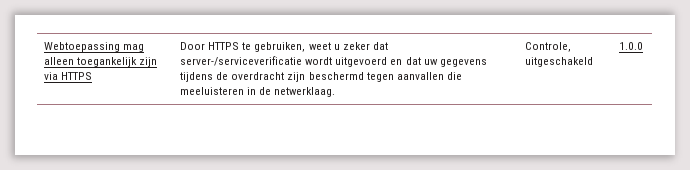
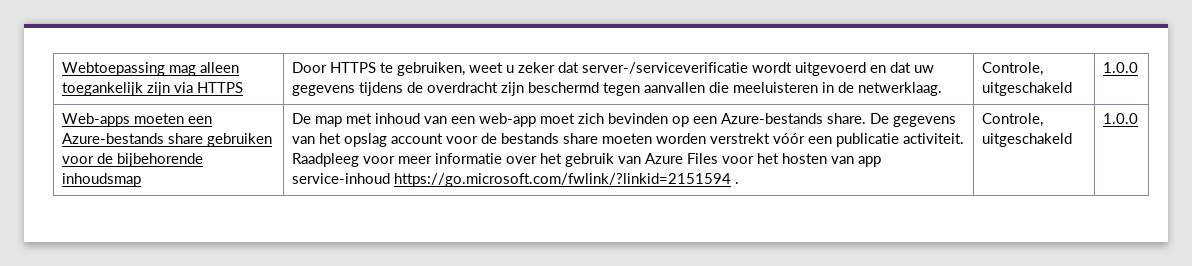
+ Web-apps moeten een Azure-bestands share gebruiken voor de bijbehorende inhoudsmap | De map met inhoud van een web-app moet zich bevinden op een Azure-bestands share. De gegevens van het opslag account voor de bestands share moeten worden verstrekt vóór een publicatie activiteit. Raadpleeg voor meer informatie over het gebruik van Azure Files voor het hosten van app service-inhoud https://go.microsoft.com/fwlink/?linkid=2151594 . | Controle, uitgeschakeld | 1.0.0

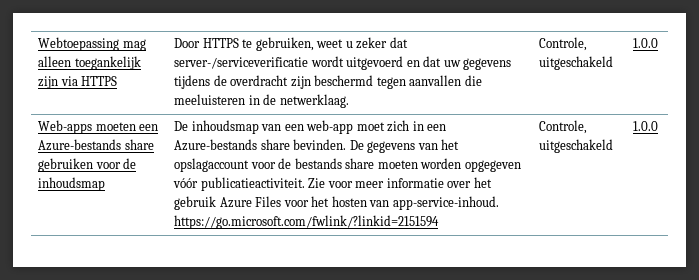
- Web-apps moeten een Azure-bestands share gebruiken voor de bijbehorende inhoudsmap
+ Web-apps moeten een Azure-bestands share gebruiken voor de inhoudsmap
- De map met inhoud van een web-app moet zich bevinden op een Azure-bestands share.
+ De inhoudsmap van een web-app moet zich in een Azure-bestands share bevinden.
- De gegevens van het opslag account voor de bestands share moeten worden verstrekt vóór een publicatie activiteit. Raadpleeg voor meer informatie over het gebruik van Azure Files voor het hosten van app service-inhoud https://go.microsoft.com/fwlink/?linkid=2151594 .
+ De gegevens van het opslagaccount voor de bestands share moeten worden opgegeven vóór publicatieactiviteit. Zie voor meer informatie over het gebruik Azure Files voor het hosten van app-service-inhoud. https://go.microsoft.com/fwlink/?linkid=2151594

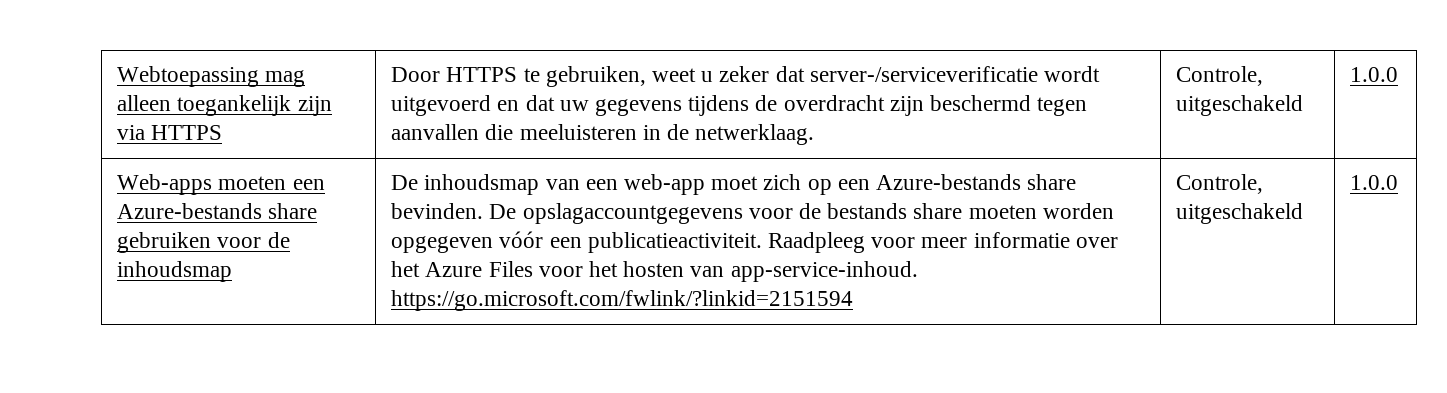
- De inhoudsmap van een web-app moet zich in een Azure-bestands share bevinden.
+ De inhoudsmap van een web-app moet zich op een Azure-bestands share bevinden.
- De gegevens van het opslagaccount voor de bestands share moeten worden opgegeven vóór publicatieactiviteit. Zie voor meer informatie over het gebruik Azure Files voor het hosten van app-service-inhoud. https://go.microsoft.com/fwlink/?linkid=2151594
+ De opslagaccountgegevens voor de bestands share moeten worden opgegeven vóór een publicatieactiviteit. Raadpleeg voor meer informatie over het Azure Files voor het hosten van app-service-inhoud. https://go.microsoft.com/fwlink/?linkid=2151594

